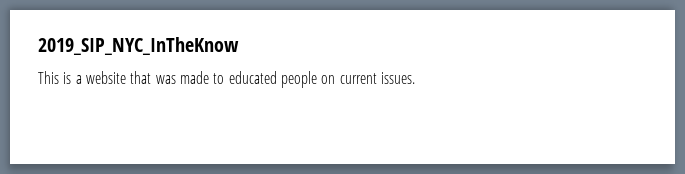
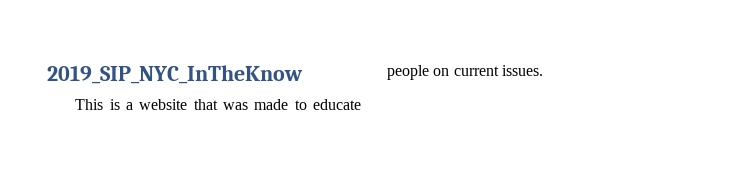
- This is a website that was made to educated people on current issues.
+ This is a website that was made to educate people on current issues.

